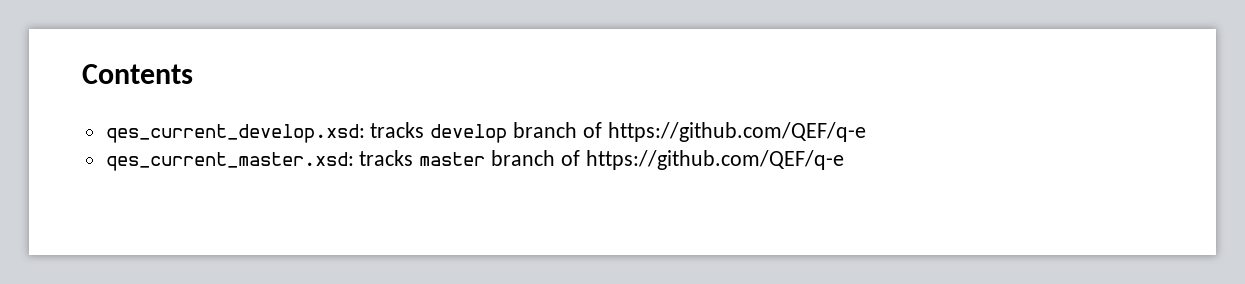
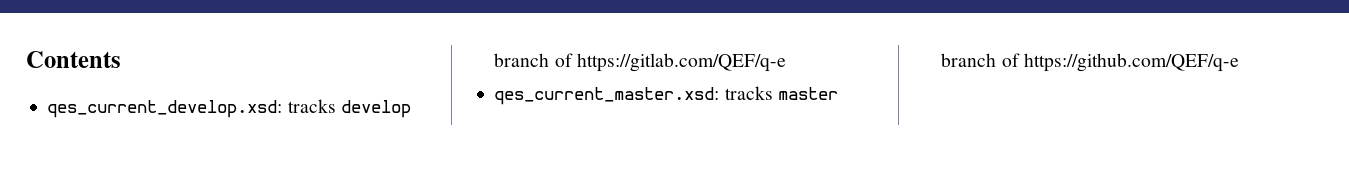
- qes_current_develop.xsd: tracks develop branch of https://github.com/QEF/q-e
+ qes_current_develop.xsd: tracks develop branch of https://gitlab.com/QEF/q-e

